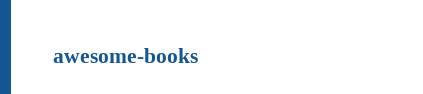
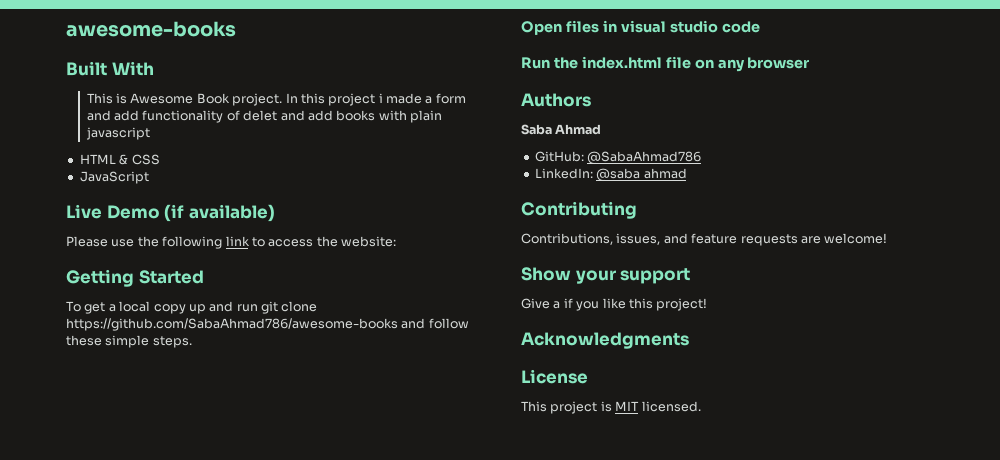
+ Built With
+ This is Awesome Book project. In this project i made a form and add functionality of delet and add books with plain javascript
+ HTML & CSS
+ JavaScript
+ Live Demo (if available)
+ Please use the following link to access the website:
+ Getting Started
+ To get a local copy up and run git clone https://github.com/SabaAhmad786/awesome-books and follow these simple steps.
+ Open files in visual studio code
+ Run the index.html file on any browser
+ Authors
+ Saba Ahmad
+ GitHub: @SabaAhmad786
+ LinkedIn: @saba ahmad
+ Contributing
+ Contributions, issues, and feature requests are welcome!
+ Show your support
+ Give a if you like this project!
+ Acknowledgments
+ License
+ This project is MIT licensed.

